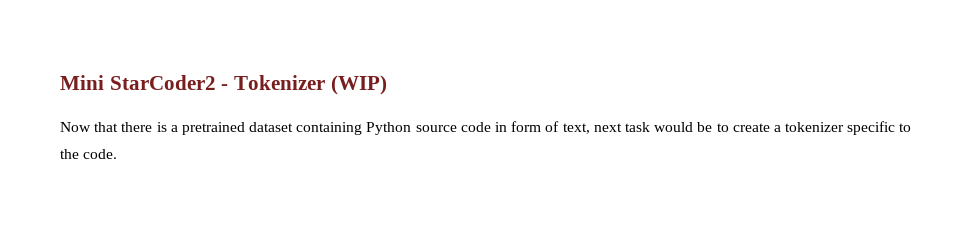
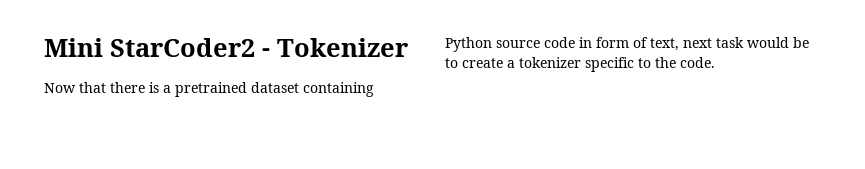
- Mini StarCoder2 - Tokenizer (WIP)
+ Mini StarCoder2 - Tokenizer

